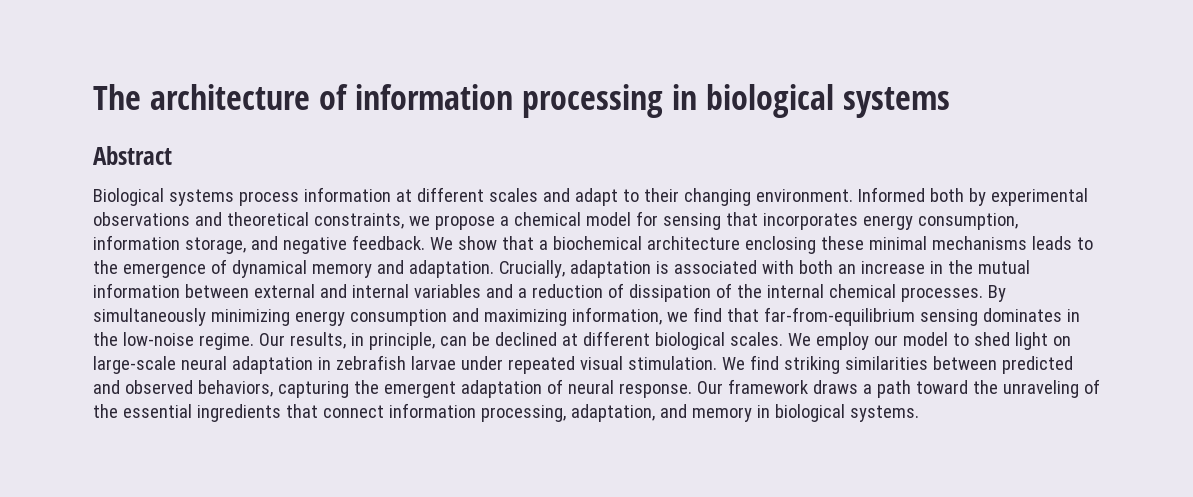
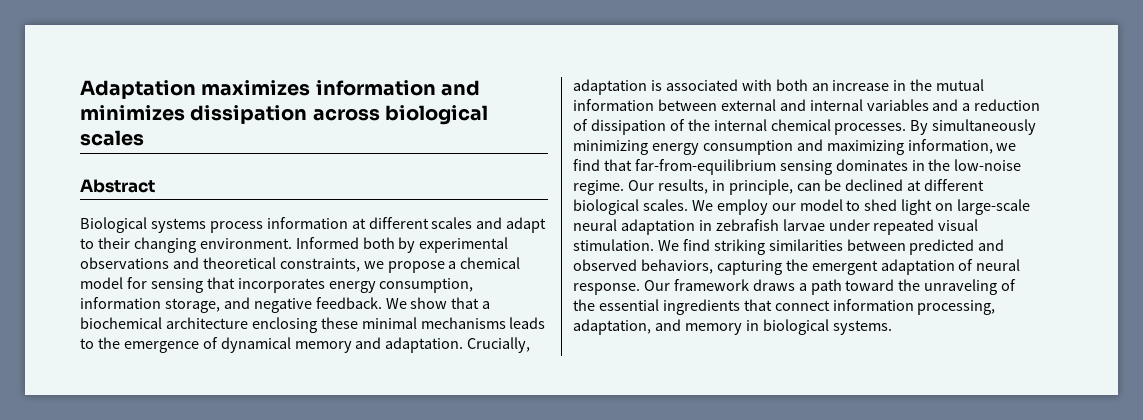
- The architecture of information processing in biological systems
+ Adaptation maximizes information and minimizes dissipation across biological scales

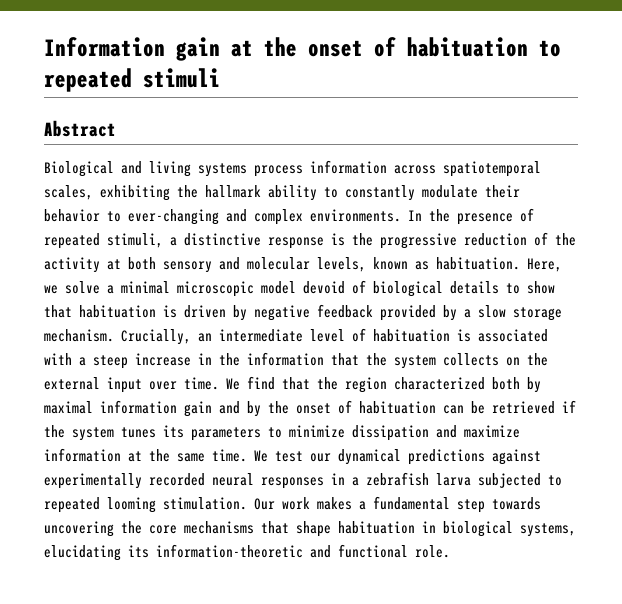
- Adaptation maximizes information and minimizes dissipation across biological scales
+ Information gain at the onset of habituation to repeated stimuli
- Biological systems process information at different scales and adapt to their changing environment. Informed both by experimental observations and theoretical constraints, we propose a chemical model for sensing that incorporates energy consumption, information storage, and negative feedback. We show that a biochemical architecture enclosing these minimal mechanisms leads to the emergence of dynamical memory and adaptation. Crucially, adaptation is associated with both an increase in the mutual information between external and internal variables and a reduction of dissipation of the internal chemical processes. By simultaneously minimizing energy consumption and maximizing information, we find that far-from-equilibrium sensing dominates in the low-noise regime. Our results, in principle, can be declined at different biological scales. We employ our model to shed light on large-scale neural adaptation in zebrafish larvae under repeated visual stimulation. We find striking similarities between predicted and observed behaviors, capturing the emergent adaptation of neural response. Our framework draws a path toward the unraveling of the essential ingredients that connect information processing, adaptation, and memory in biological systems.
+ Biological and living systems process information across spatiotemporal scales, exhibiting the hallmark ability to constantly modulate their behavior to ever-changing and complex environments. In the presence of repeated stimuli, a distinctive response is the progressive reduction of the activity at both sensory and molecular levels, known as habituation. Here, we solve a minimal microscopic model devoid of biological details to show that habituation is driven by negative feedback provided by a slow storage mechanism. Crucially, an intermediate level of habituation is associated with a steep increase in the information that the system collects on the external input over time. We find that the region characterized both by maximal information gain and by the onset of habituation can be retrieved if the system tunes its parameters to minimize dissipation and maximize information at the same time. We test our dynamical predictions against experimentally recorded neural responses in a zebrafish larva subjected to repeated looming stimulation. Our work makes a fundamental step towards uncovering the core mechanisms that shape habituation in biological systems, elucidating its information-theoretic and functional role.

